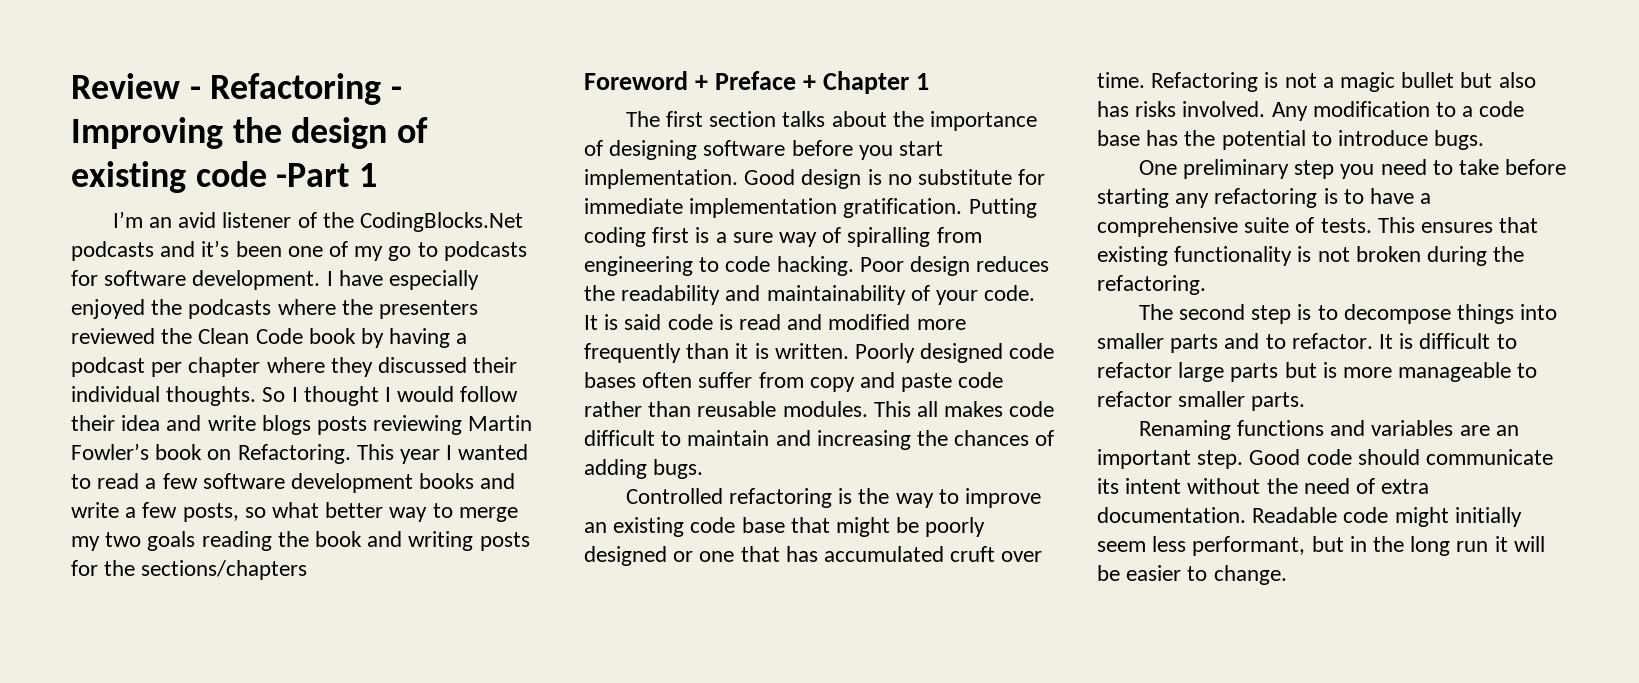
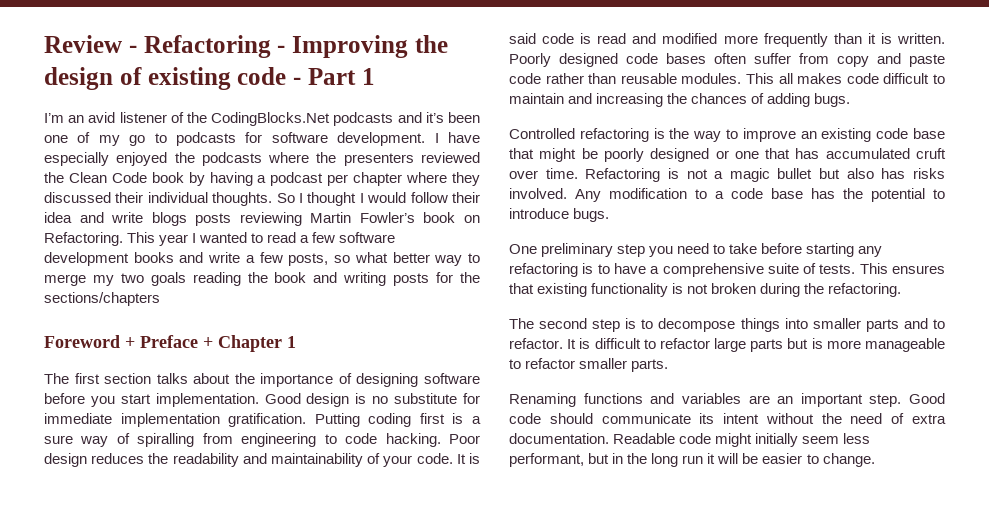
- Review - Refactoring - Improving the design of existing code -Part 1
+ Review - Refactoring - Improving the design of existing code - Part 1

